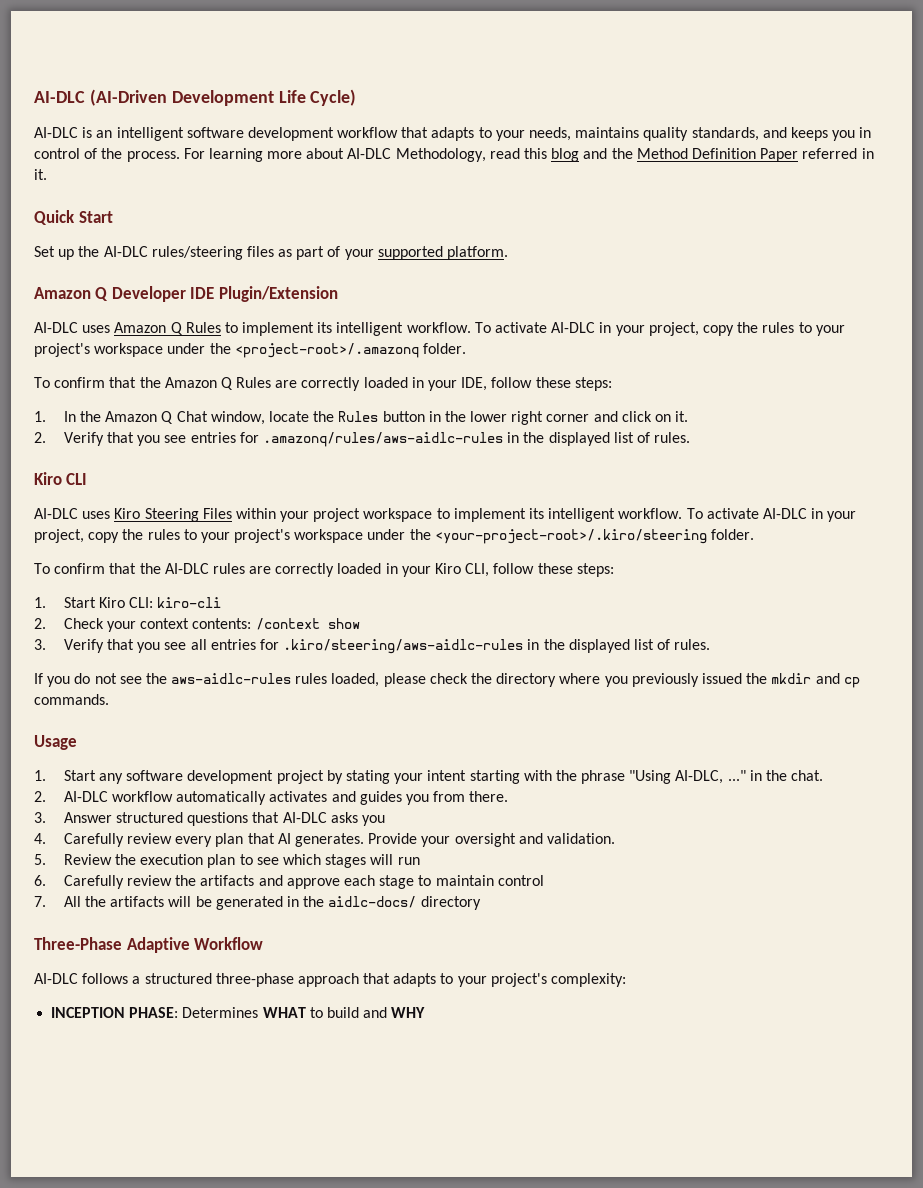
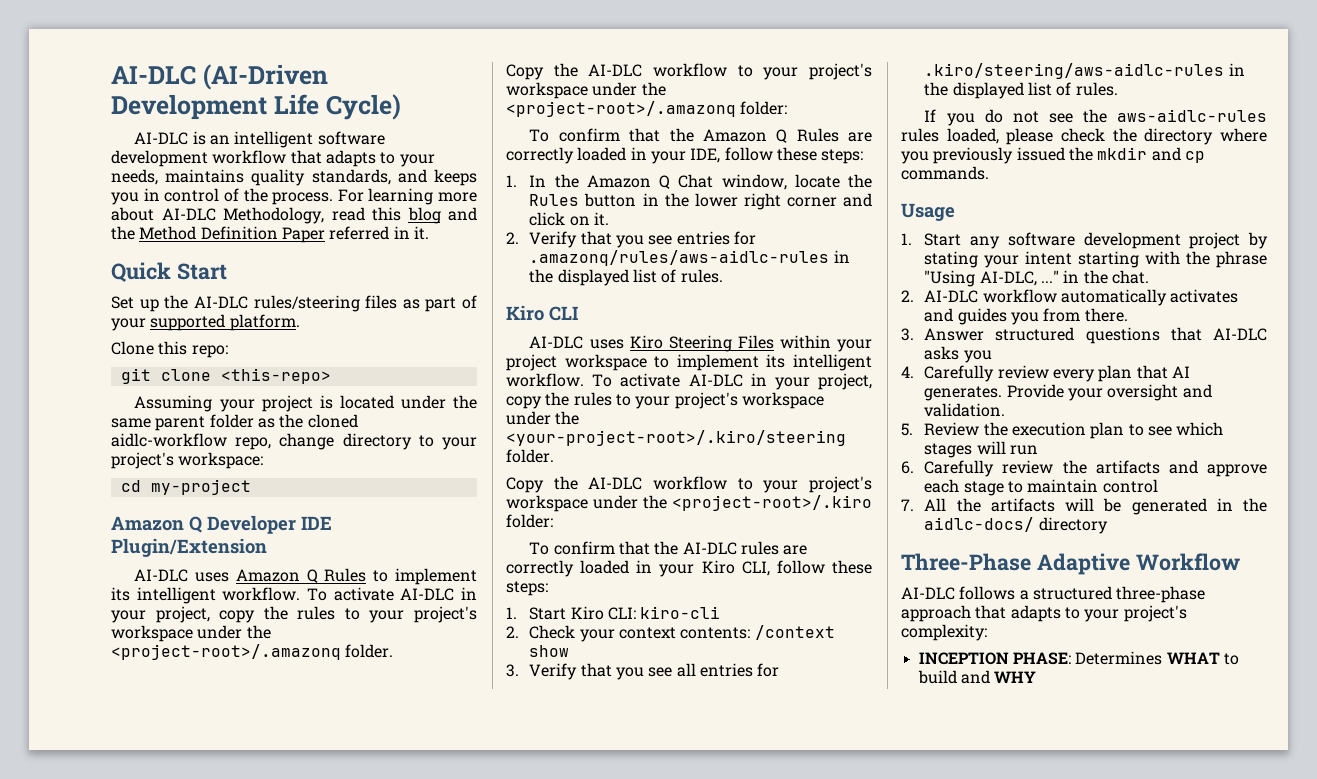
+ Clone this repo:
+ git clone <this-repo>
+ Assuming your project is located under the same parent folder as the cloned aidlc-workflow repo, change directory to your project's workspace:
+ cd my-project
+ Copy the AI-DLC workflow to your project's workspace under the <project-root>/.amazonq folder:
+ Copy the AI-DLC workflow to your project's workspace under the <project-root>/.kiro folder:

